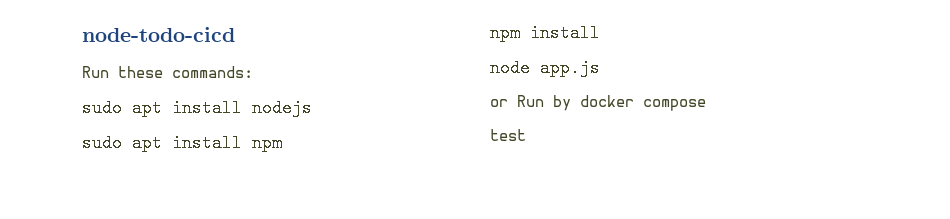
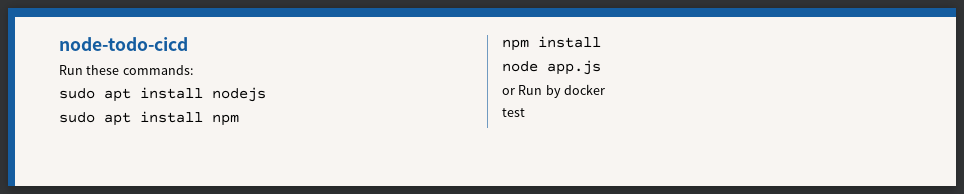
- or Run by docker compose
+ or Run by docker

